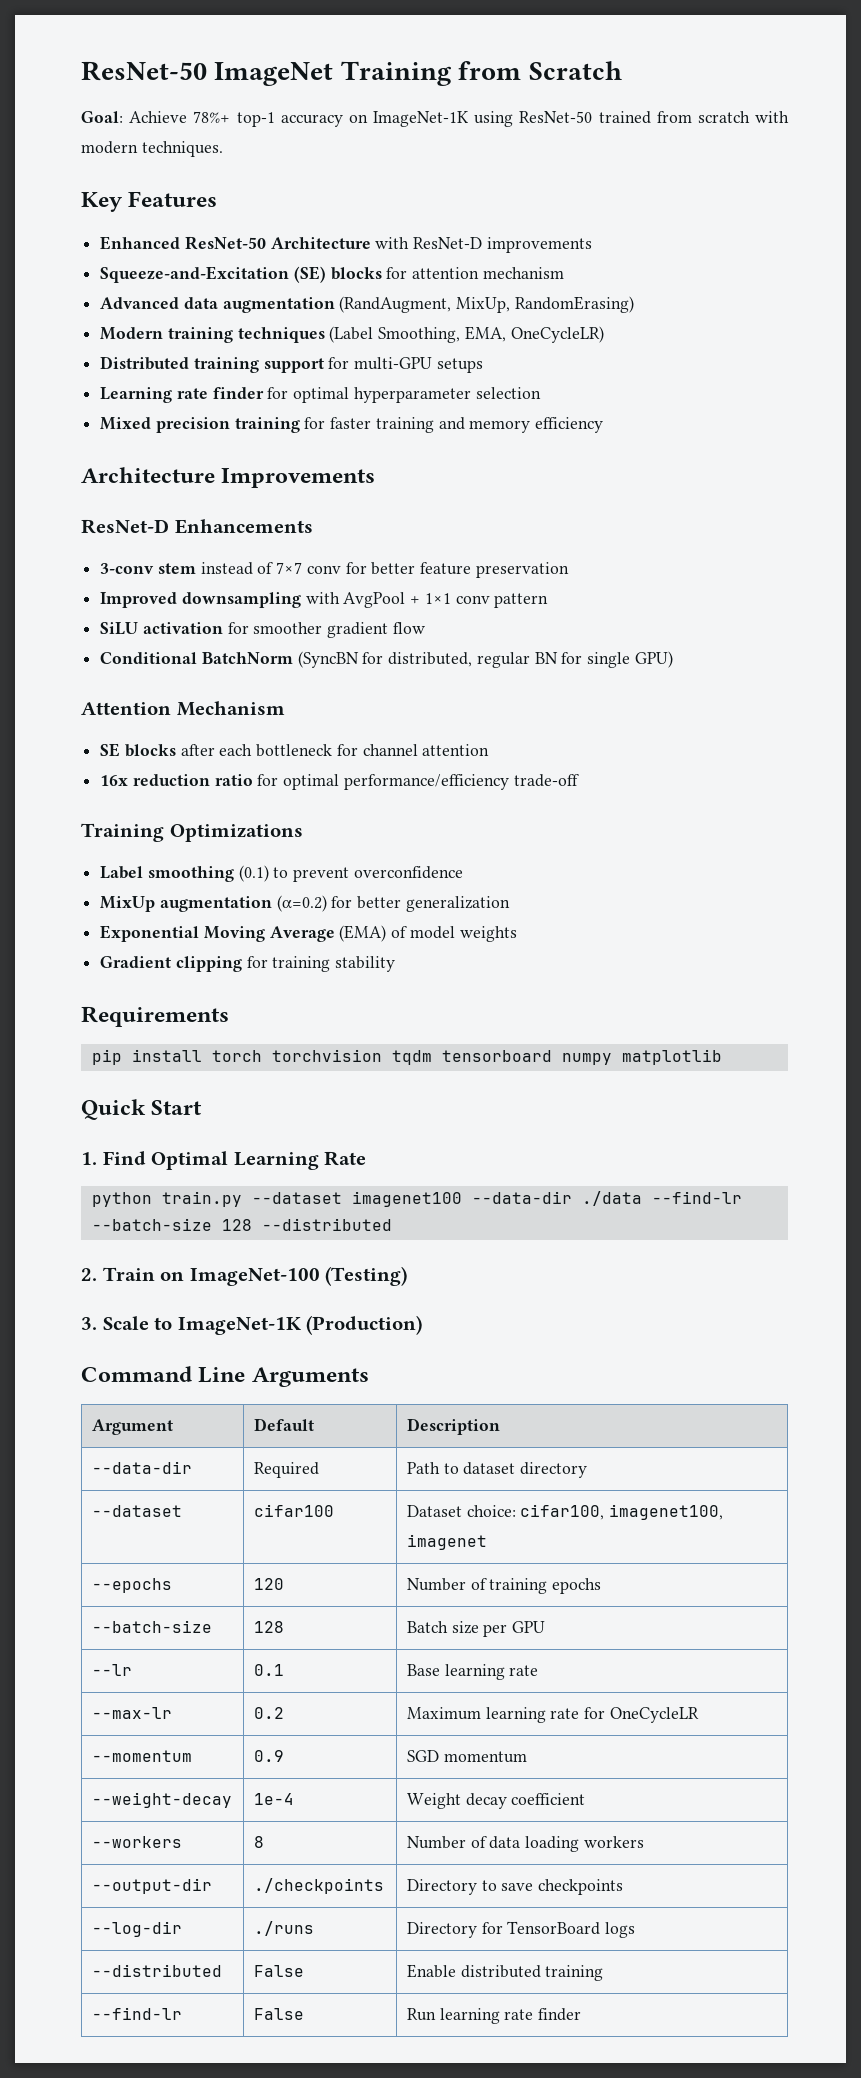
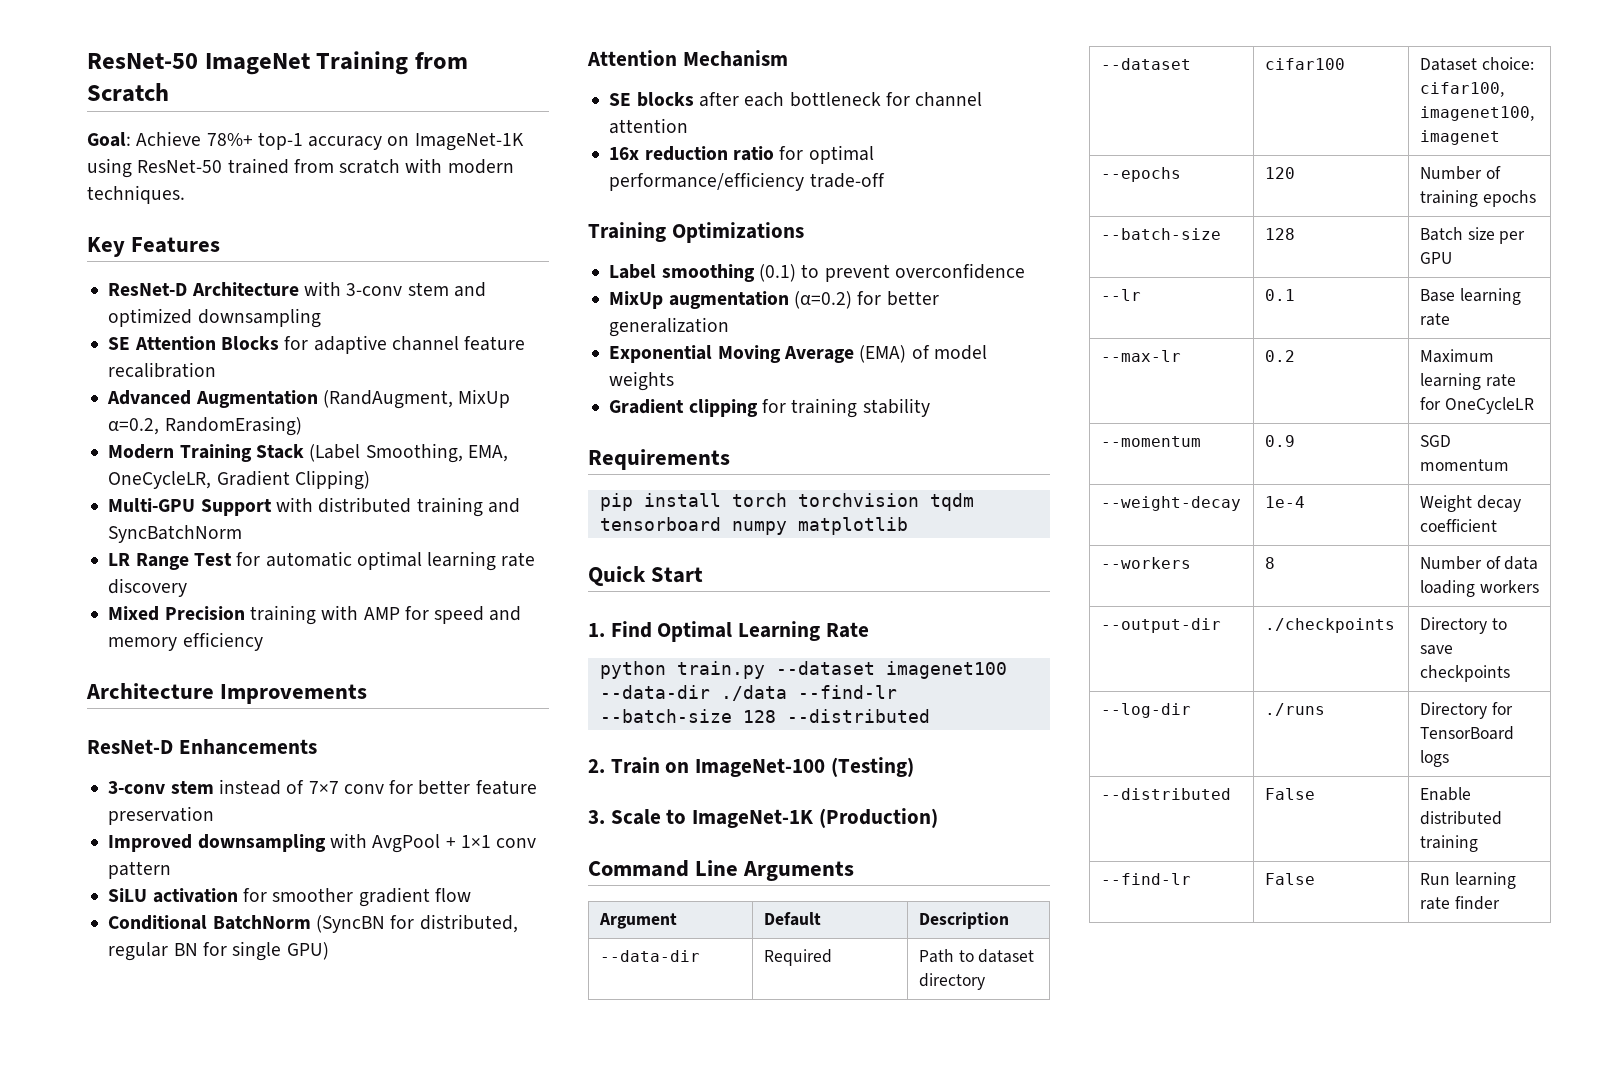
- Enhanced ResNet-50 Architecture with ResNet-D improvements
- Squeeze-and-Excitation (SE) blocks for attention mechanism
- Advanced data augmentation (RandAugment, MixUp, RandomErasing)
+ ResNet-D Architecture with 3-conv stem and optimized downsampling
+ SE Attention Blocks for adaptive channel feature recalibration
+ Advanced Augmentation (RandAugment, MixUp α=0.2, RandomErasing)
- Modern training techniques (Label Smoothing, EMA, OneCycleLR)
- Distributed training support for multi-GPU setups
- Learning rate finder for optimal hyperparameter selection
- Mixed precision training for faster training and memory efficiency
+ Modern Training Stack (Label Smoothing, EMA, OneCycleLR, Gradient Clipping)
+ Multi-GPU Support with distributed training and SyncBatchNorm
+ LR Range Test for automatic optimal learning rate discovery
+ Mixed Precision training with AMP for speed and memory efficiency

